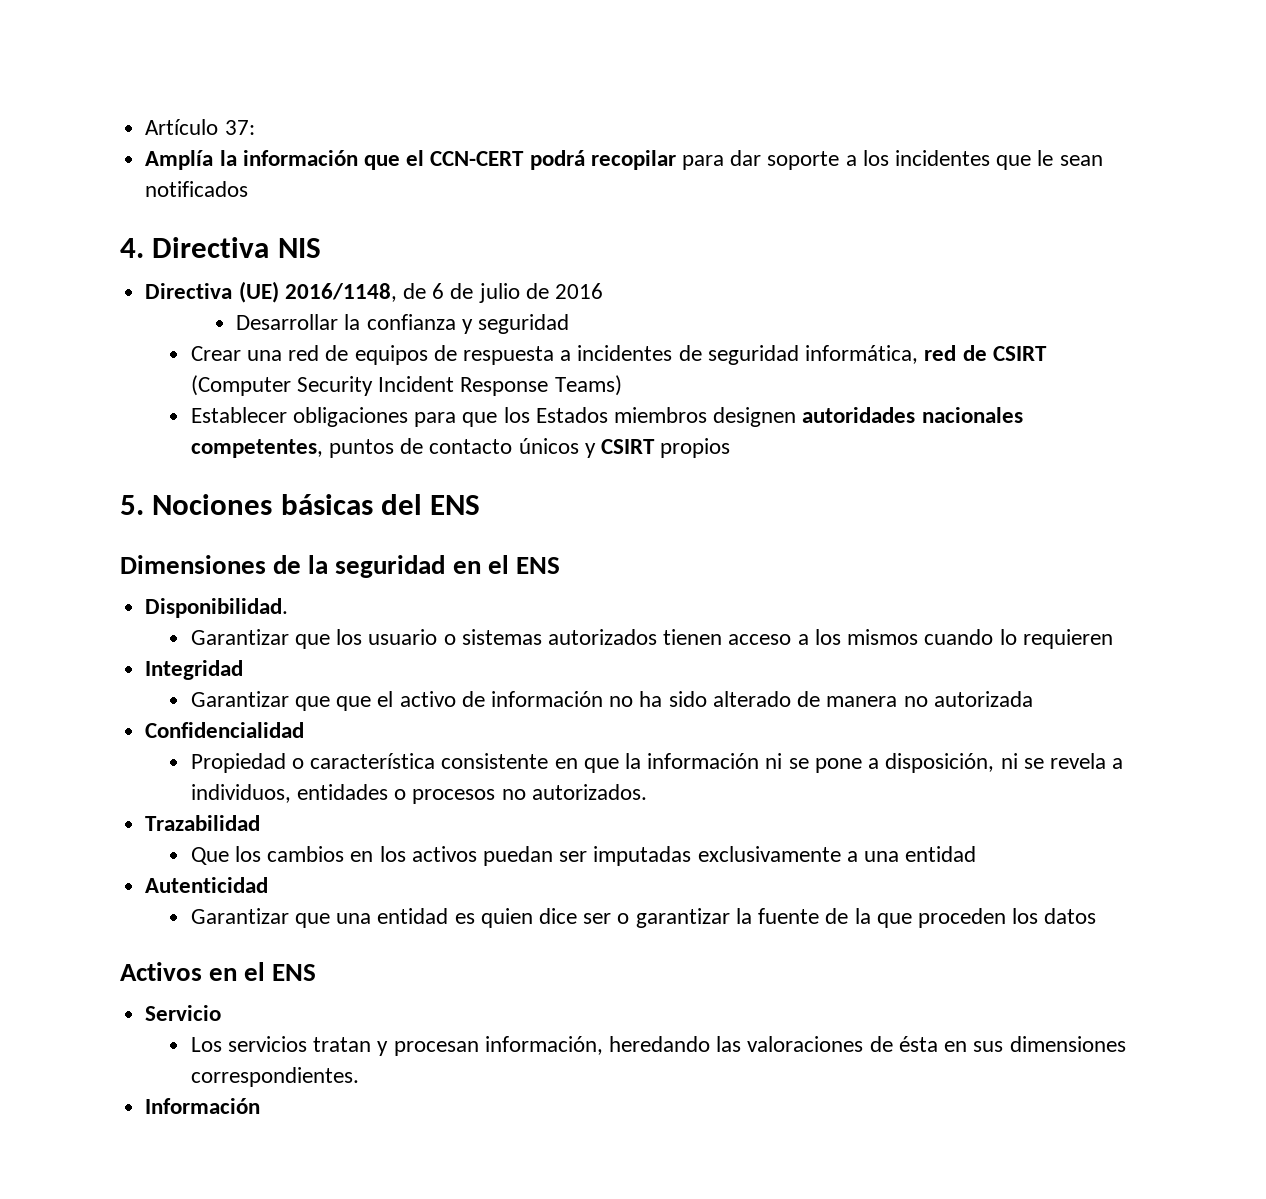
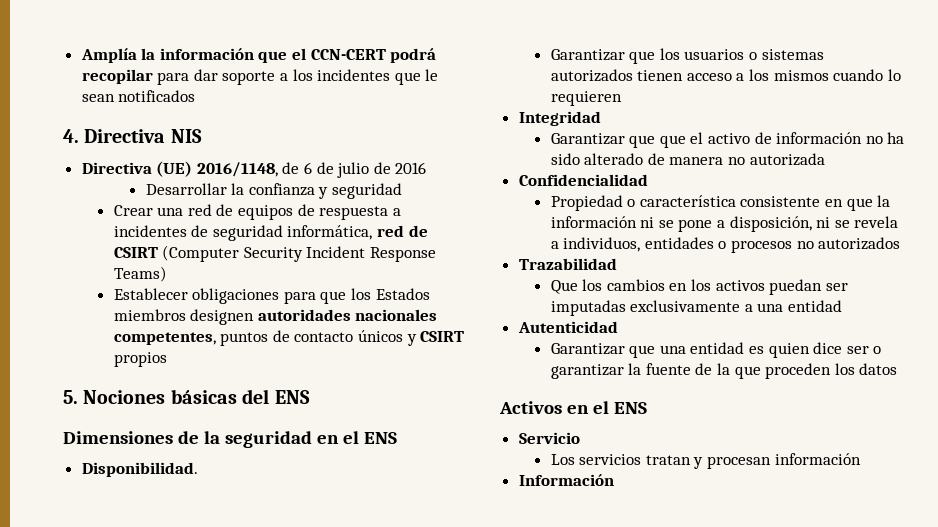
- Artículo 37:
- Garantizar que los usuario o sistemas autorizados tienen acceso a los mismos cuando lo requieren
+ Garantizar que los usuarios o sistemas autorizados tienen acceso a los mismos cuando lo requieren
- Propiedad o característica consistente en que la información ni se pone a disposición, ni se revela a individuos, entidades o procesos no autorizados.
+ Propiedad o característica consistente en que la información ni se pone a disposición, ni se revela a individuos, entidades o procesos no autorizados
- Los servicios tratan y procesan información, heredando las valoraciones de ésta en sus dimensiones correspondientes.
+ Los servicios tratan y procesan información

